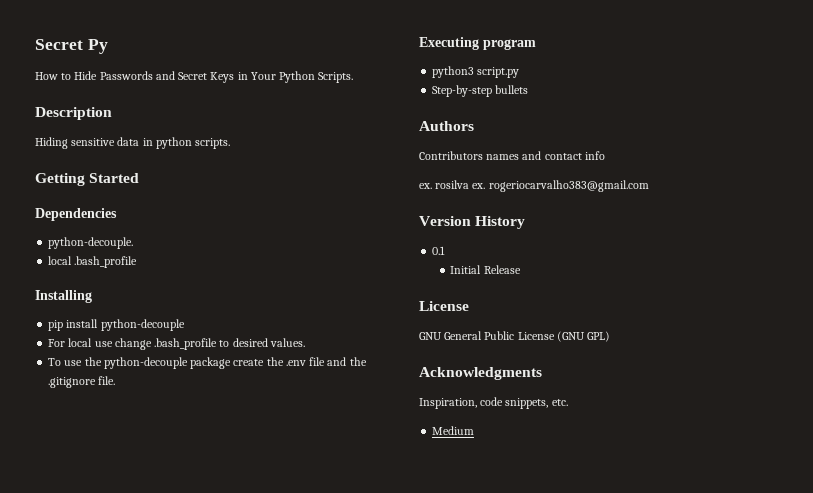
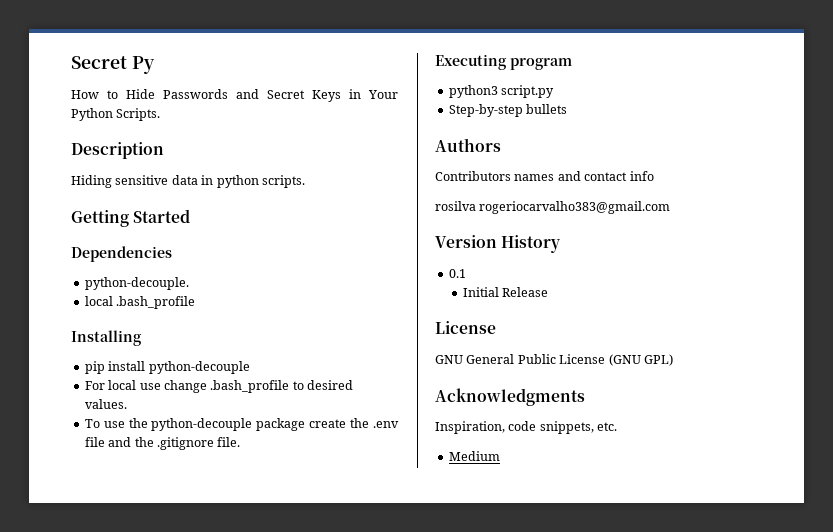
- ex. rosilva ex. rogeriocarvalho383@gmail.com
+ rosilva rogeriocarvalho383@gmail.com

